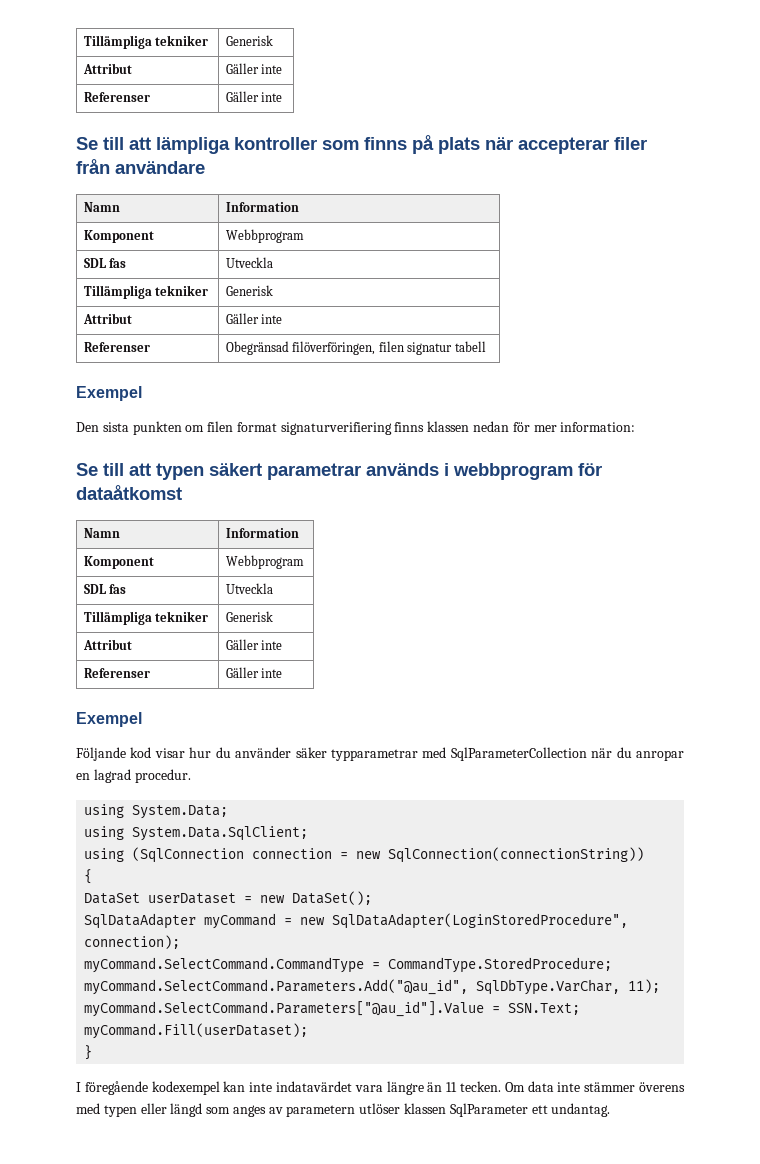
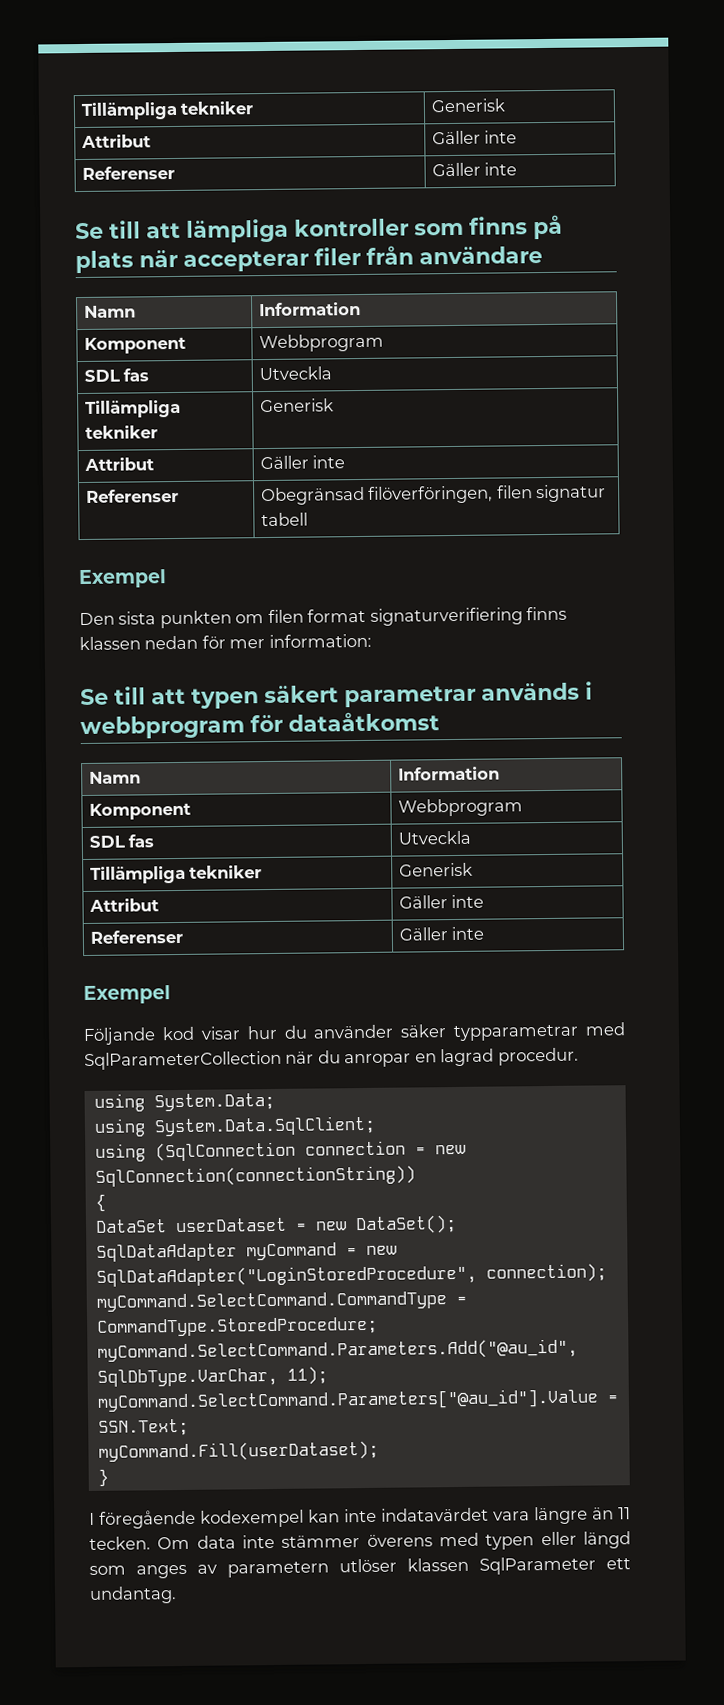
- SqlDataAdapter myCommand = new SqlDataAdapter(LoginStoredProcedure", connection);
+ SqlDataAdapter myCommand = new SqlDataAdapter("LoginStoredProcedure", connection);

